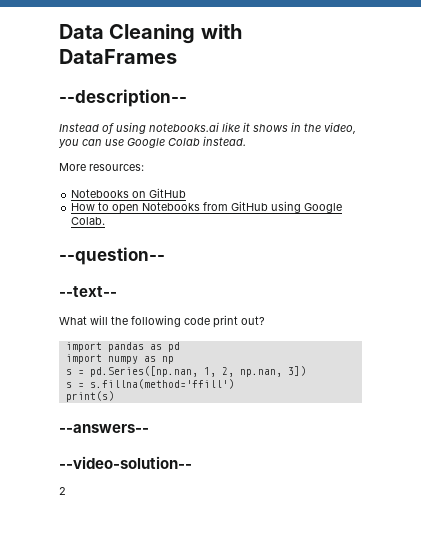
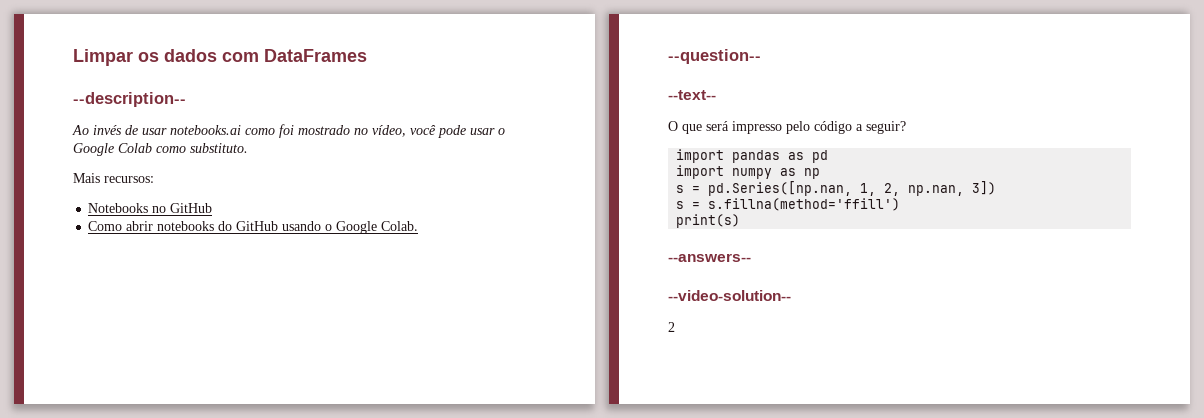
- Data Cleaning with DataFrames
+ Limpar os dados com DataFrames
  --description--
- Instead of using notebooks.ai like it shows in the video, you can use Google Colab instead.
- More resources:
- Notebooks on GitHub
+ Ao invés de usar notebooks.ai como foi mostrado no vídeo, você pode usar o Google Colab como substituto.
+ Mais recursos:
+ Notebooks no GitHub
- How to open Notebooks from GitHub using Google Colab.
+ Como abrir notebooks do GitHub usando o Google Colab.
  --question--
  --text--
- What will the following code print out?
+ O que será impresso pelo código a seguir?

